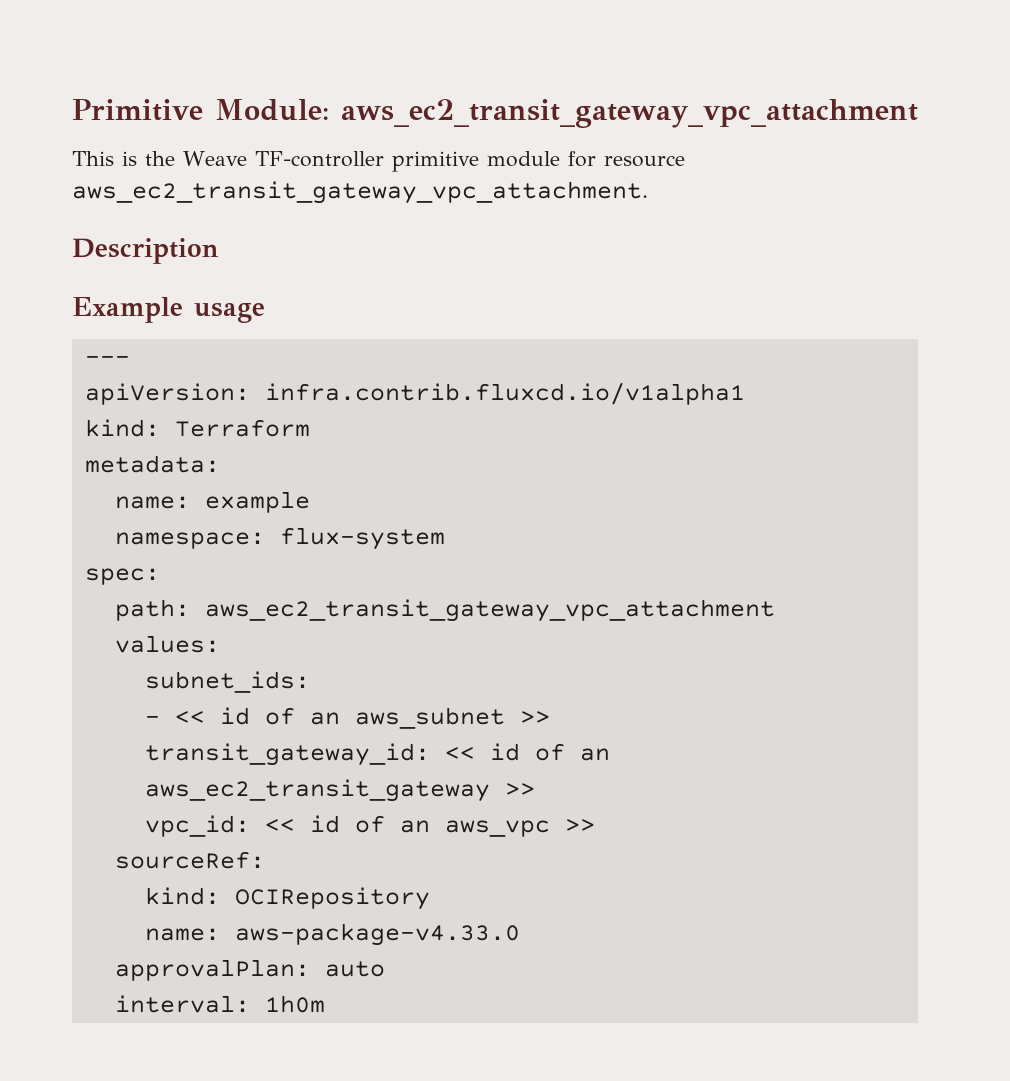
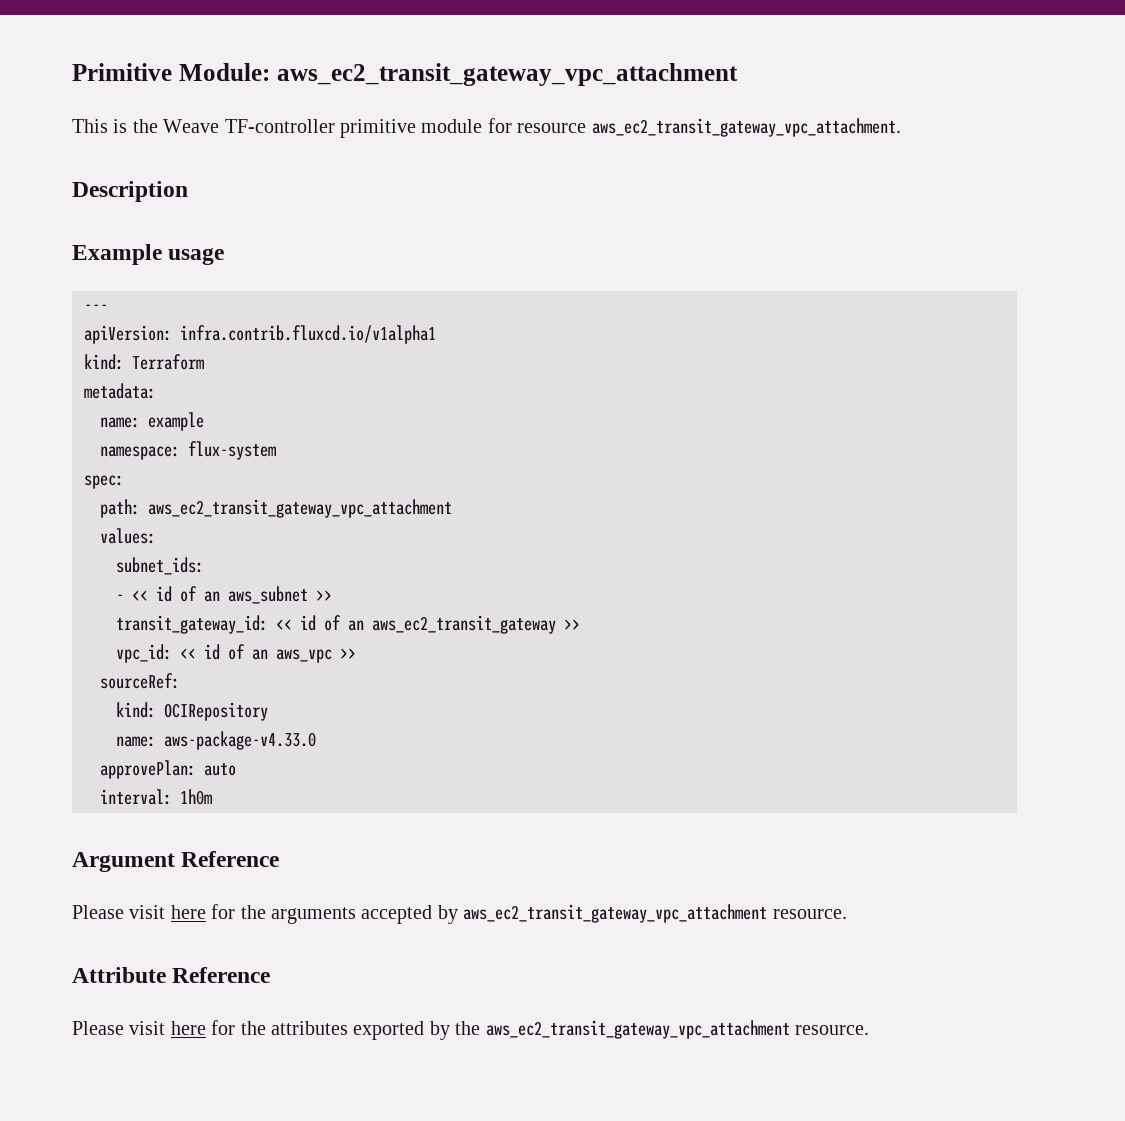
- approvalPlan: auto
+ approvePlan: auto
+ Argument Reference
+ Please visit here for the arguments accepted by aws_ec2_transit_gateway_vpc_attachment resource.
+ Attribute Reference
+ Please visit here for the attributes exported by the aws_ec2_transit_gateway_vpc_attachment resource.

